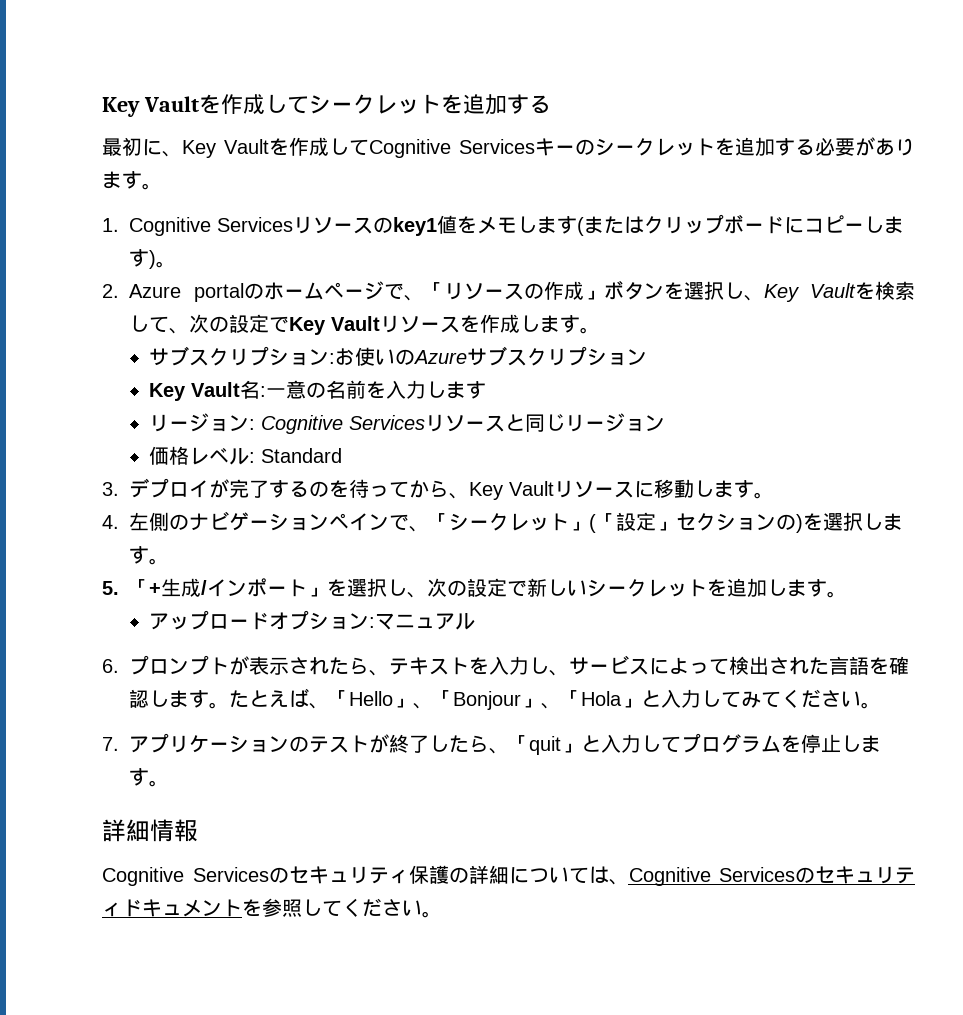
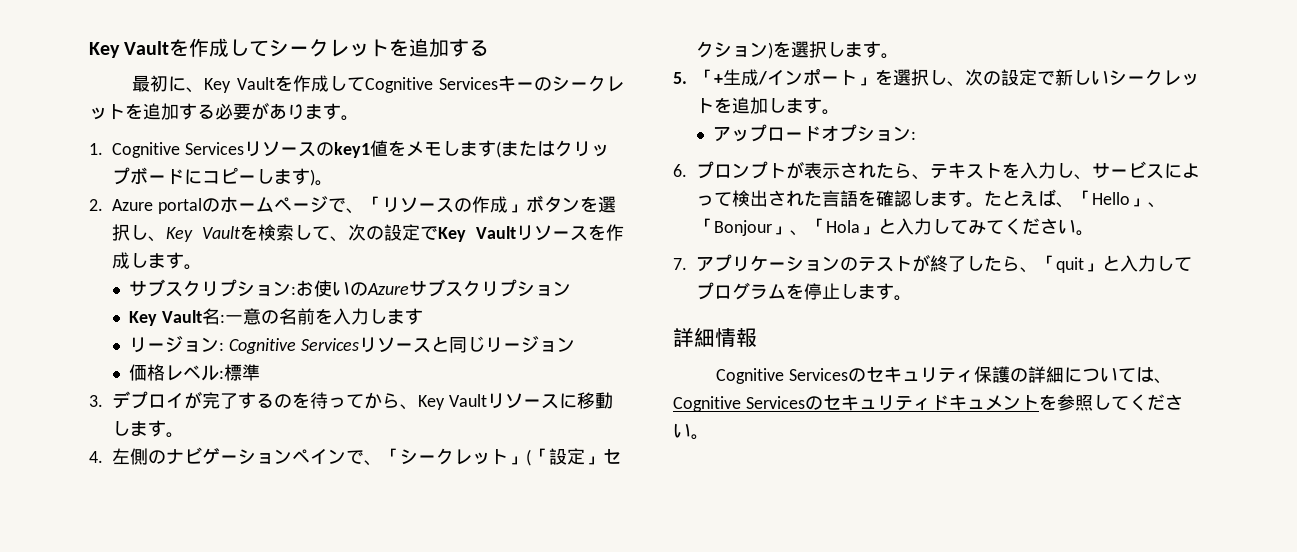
- 価格レベル: Standard
+ 価格レベル:標準
- 4.左側のナビゲーションペインで、「シークレット」(「設定」セクションの)を選択します。
+ 4.左側のナビゲーションペインで、「シークレット」(「設定」セクション)を選択します。
- アップロードオプション:マニュアル
+ アップロードオプション:

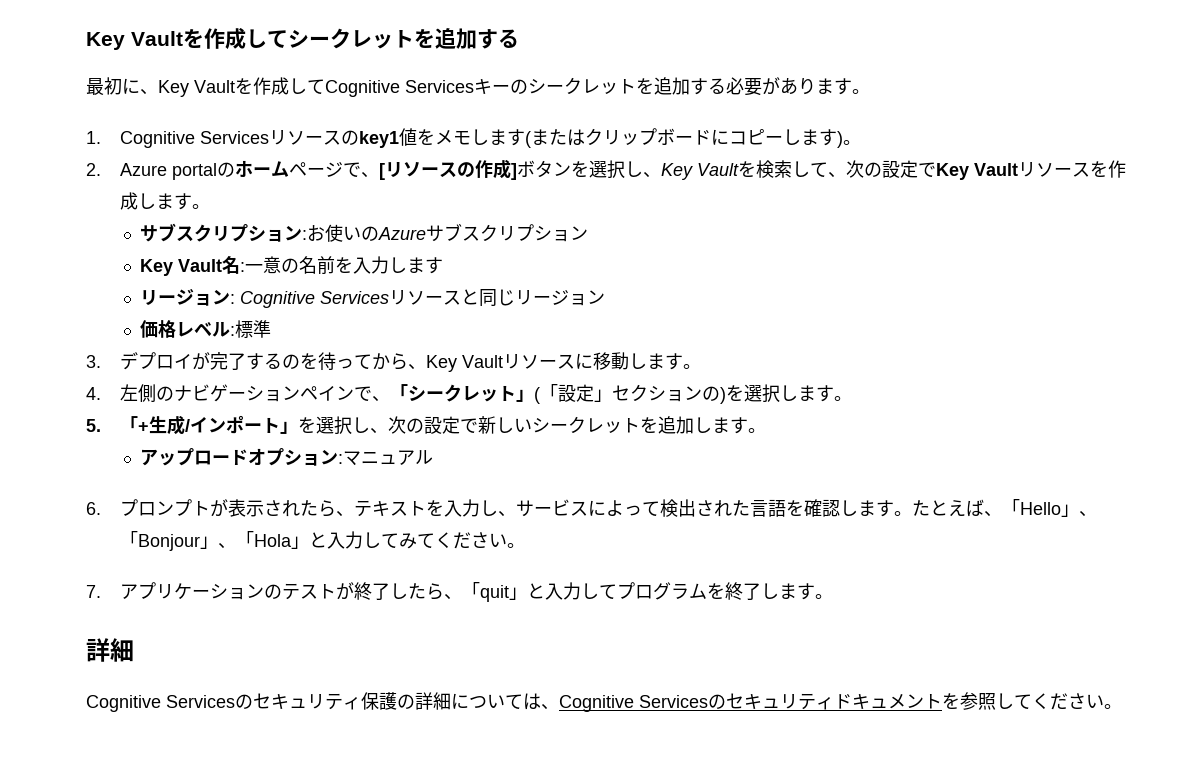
- 2. Azure portalのホームページで、「リソースの作成」ボタンを選択し、Key Vaultを検索して、次の設定でKey Vaultリソースを作成します。
+ 2. Azure portalのホームページで、[リソースの作成]ボタンを選択し、Key Vaultを検索して、次の設定でKey Vaultリソースを作成します。
- 4.左側のナビゲーションペインで、「シークレット」(「設定」セクション)を選択します。
+ 4.左側のナビゲーションペインで、「シークレット」(「設定」セクションの)を選択します。
- アップロードオプション:
+ アップロードオプション:マニュアル
- 7.アプリケーションのテストが終了したら、「quit」と入力してプログラムを停止します。
- 詳細情報
+ 7.アプリケーションのテストが終了したら、「quit」と入力してプログラムを終了します。
+ 詳細

